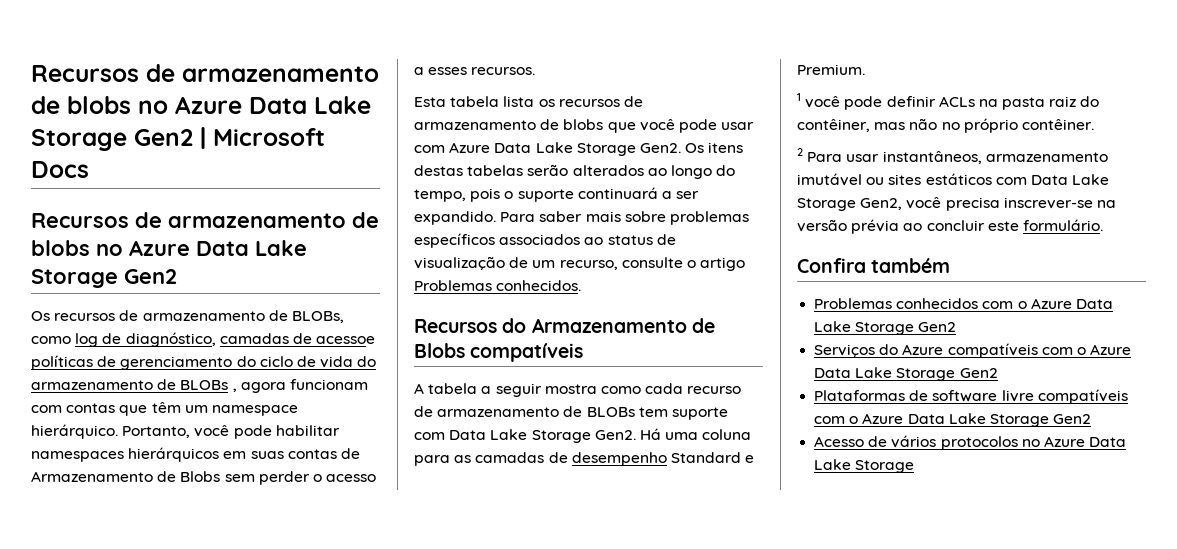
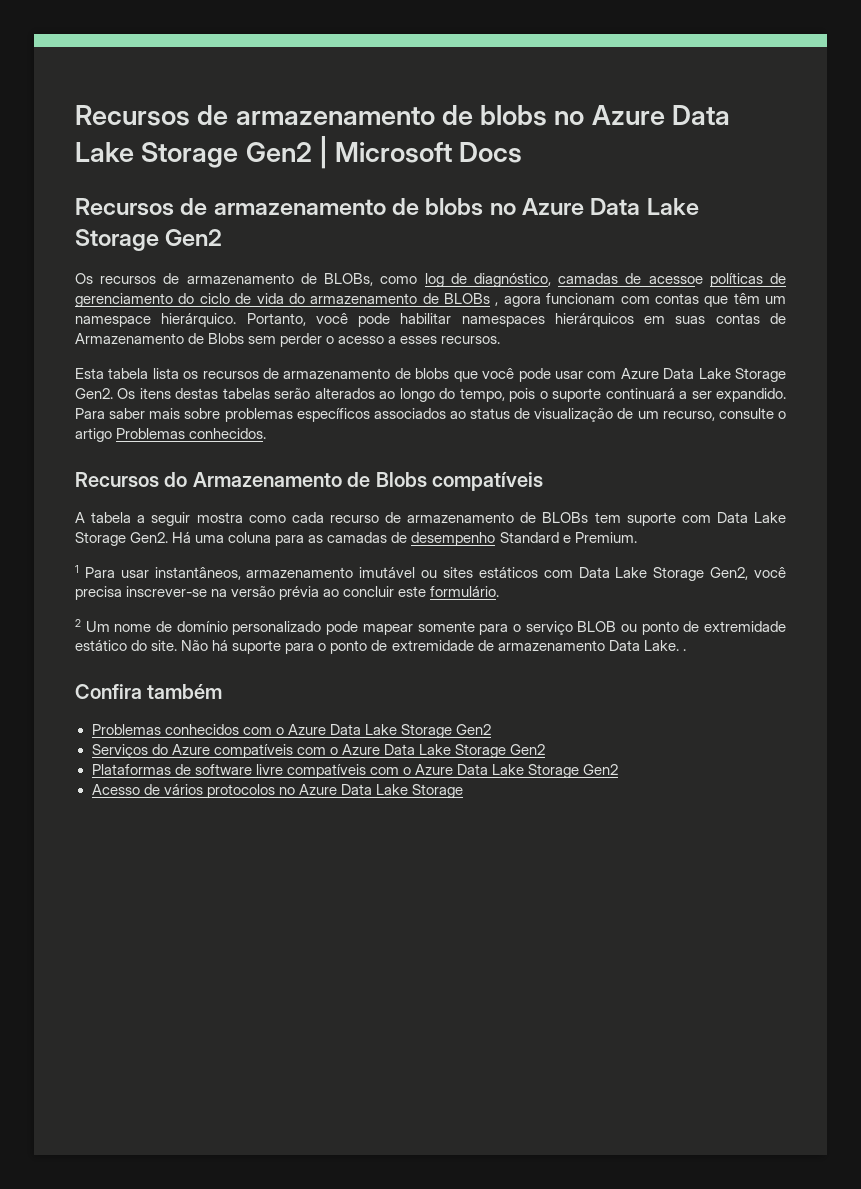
- 1 você pode definir ACLs na pasta raiz do contêiner, mas não no próprio contêiner.
- 2 Para usar instantâneos, armazenamento imutável ou sites estáticos com Data Lake Storage Gen2, você precisa inscrever-se na versão prévia ao concluir este formulário.
+ 1 Para usar instantâneos, armazenamento imutável ou sites estáticos com Data Lake Storage Gen2, você precisa inscrever-se na versão prévia ao concluir este formulário.
+ 2 Um nome de domínio personalizado pode mapear somente para o serviço BLOB ou ponto de extremidade estático do site. Não há suporte para o ponto de extremidade de armazenamento Data Lake. .

